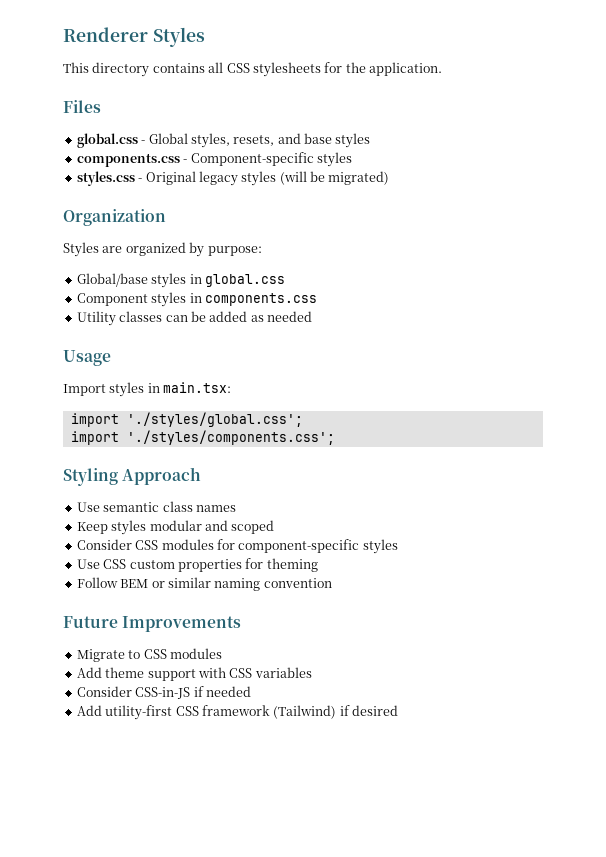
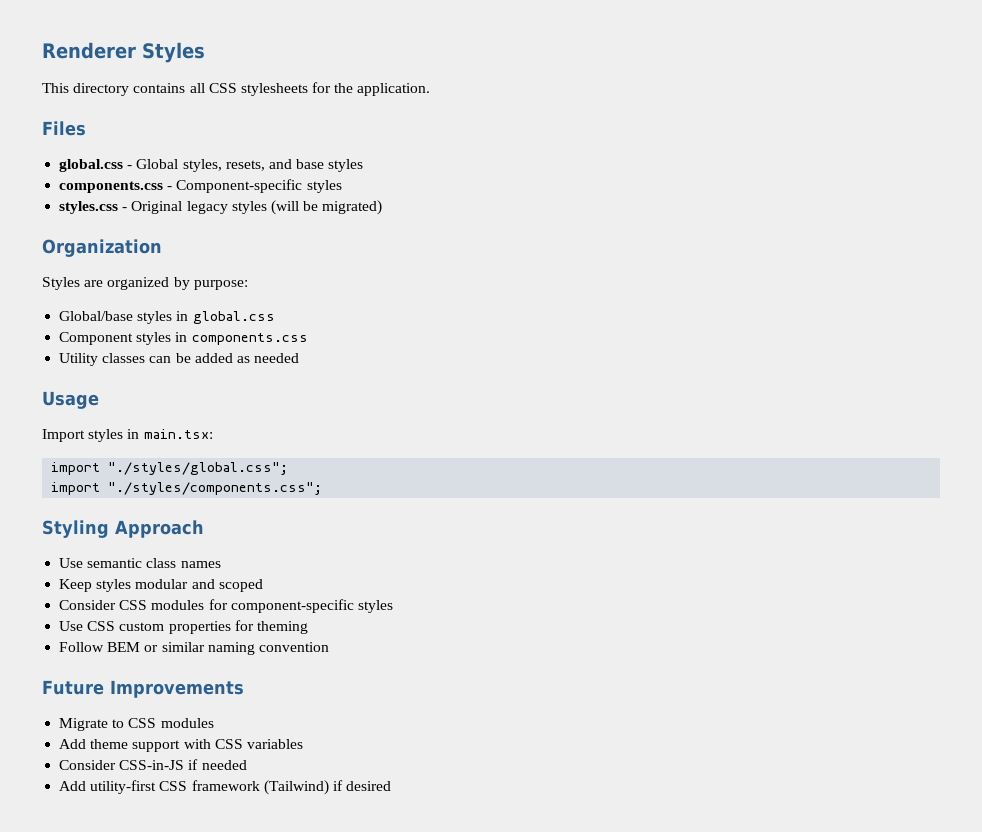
- import './styles/global.css';
- import './styles/components.css';
+ import "./styles/global.css";
+ import "./styles/components.css";

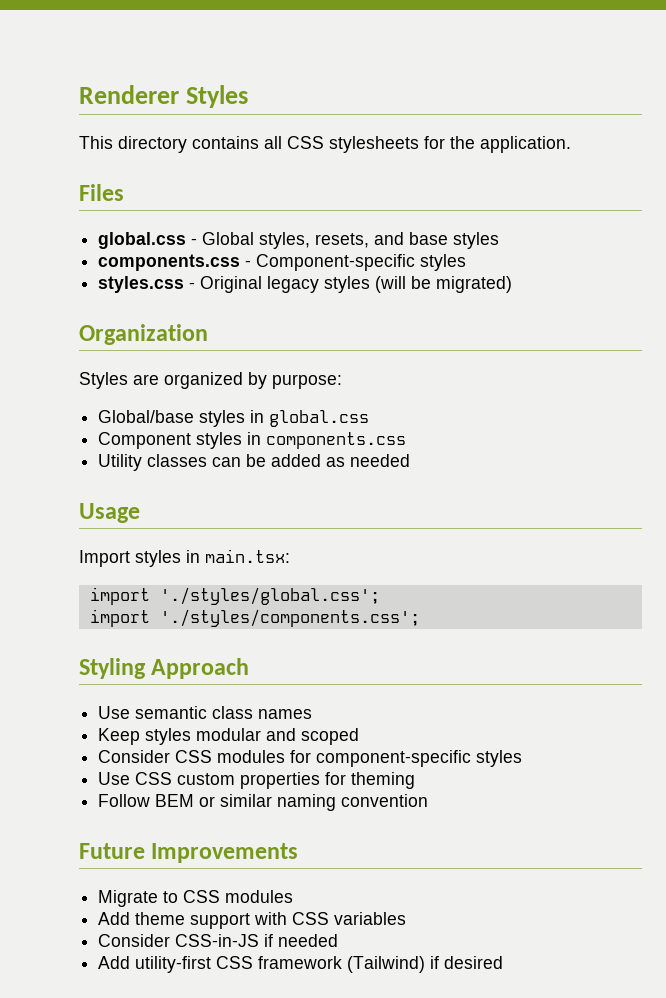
- import "./styles/global.css";
- import "./styles/components.css";
+ import './styles/global.css';
+ import './styles/components.css';

